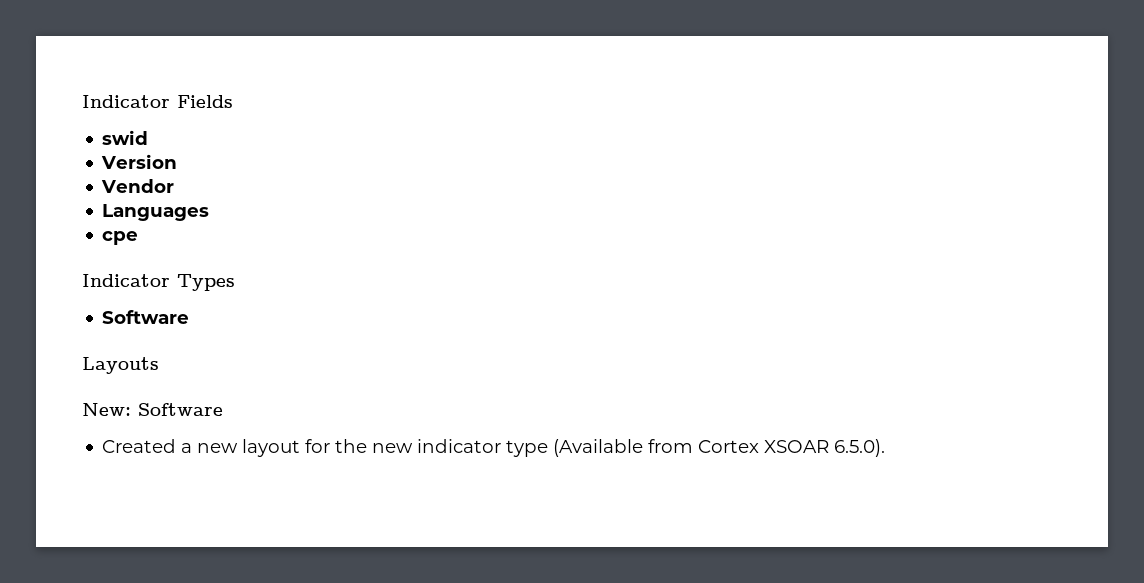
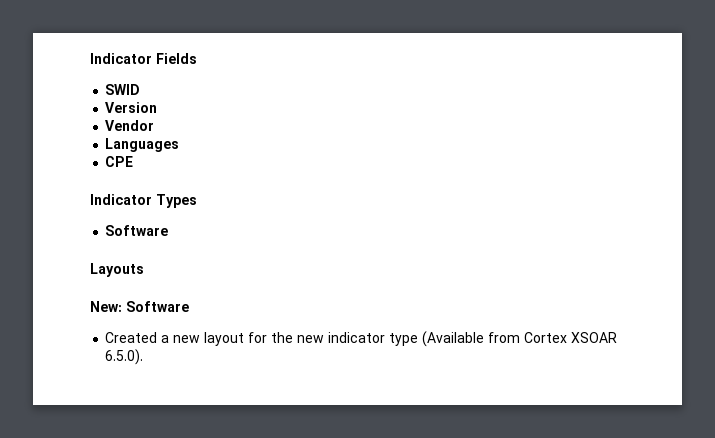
- swid
+ SWID
- cpe
+ CPE

